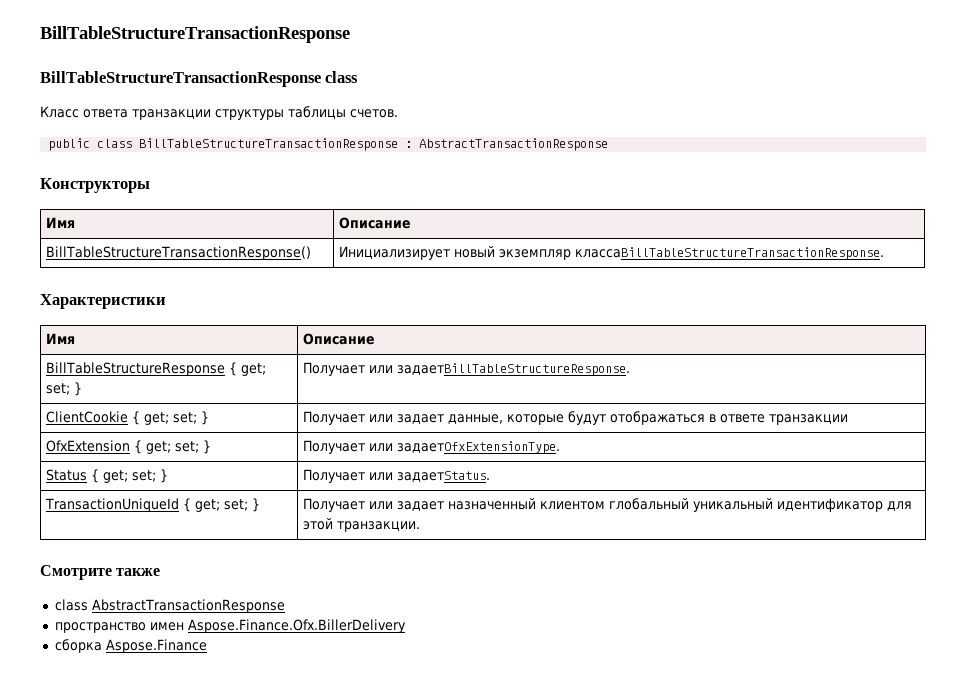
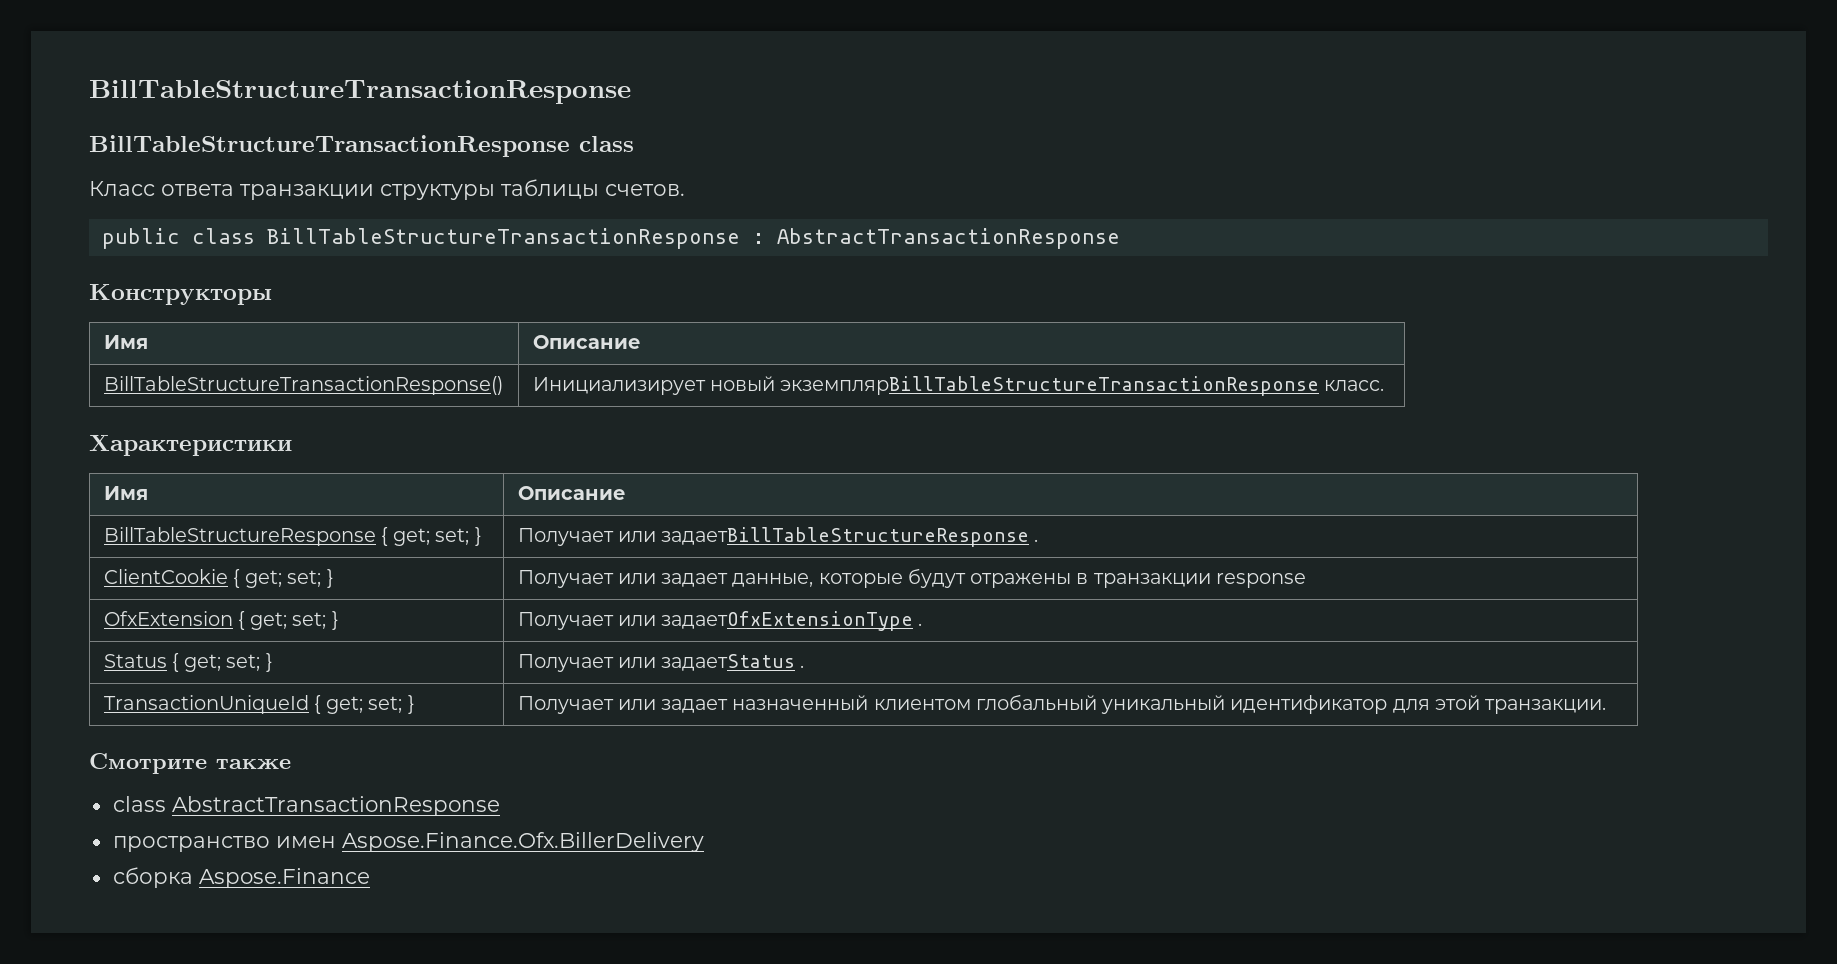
- BillTableStructureTransactionResponse() | Инициализирует новый экземпляр классаBillTableStructureTransactionResponse.
+ BillTableStructureTransactionResponse() | Инициализирует новый экземплярBillTableStructureTransactionResponse класс.
- BillTableStructureResponse { get; set; } | Получает или задаетBillTableStructureResponse.
+ BillTableStructureResponse { get; set; } | Получает или задаетBillTableStructureResponse .
- ClientCookie { get; set; } | Получает или задает данные, которые будут отображаться в ответе транзакции
+ ClientCookie { get; set; } | Получает или задает данные, которые будут отражены в транзакции response
- OfxExtension { get; set; } | Получает или задаетOfxExtensionType.
+ OfxExtension { get; set; } | Получает или задаетOfxExtensionType .
- Status { get; set; } | Получает или задаетStatus.
+ Status { get; set; } | Получает или задаетStatus .

